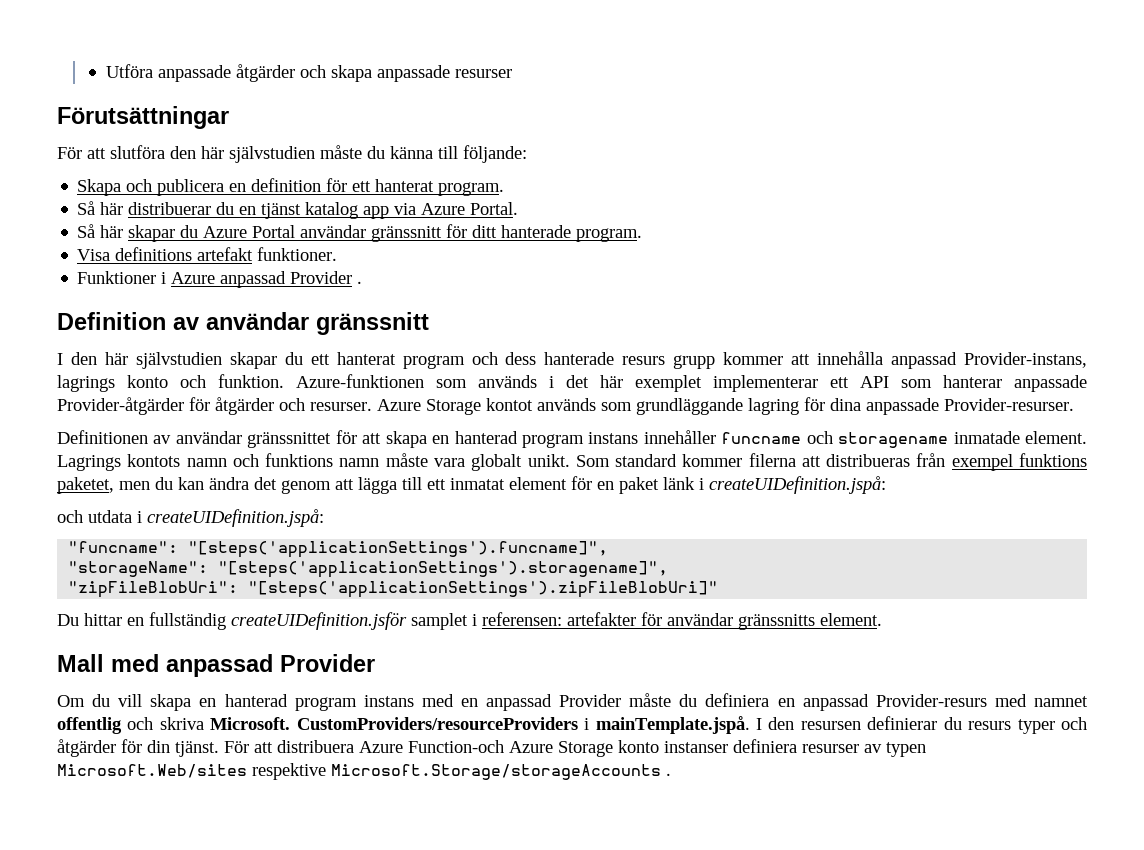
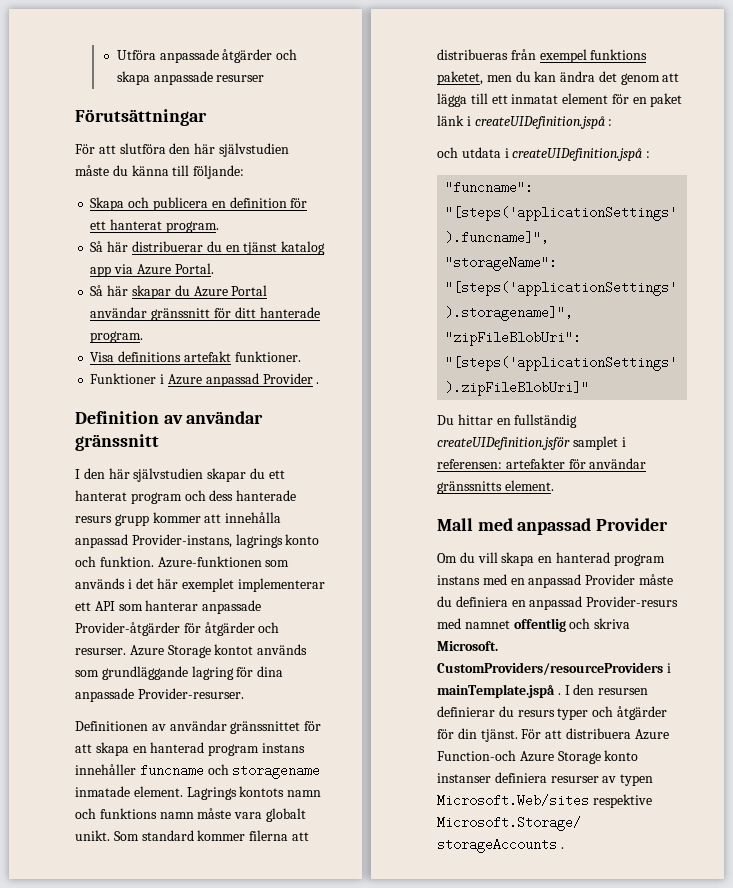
- Som standard kommer filerna att distribueras från exempel funktions paketet, men du kan ändra det genom att lägga till ett inmatat element för en paket länk i createUIDefinition.jspå:
+ Som standard kommer filerna att distribueras från exempel funktions paketet, men du kan ändra det genom att lägga till ett inmatat element för en paket länk i createUIDefinition.jspå :
- och utdata i createUIDefinition.jspå:
+ och utdata i createUIDefinition.jspå :
- CustomProviders/resourceProviders i mainTemplate.jspå. I den resursen definierar du resurs typer och åtgärder för din tjänst.
+ CustomProviders/resourceProviders i mainTemplate.jspå . I den resursen definierar du resurs typer och åtgärder för din tjänst.

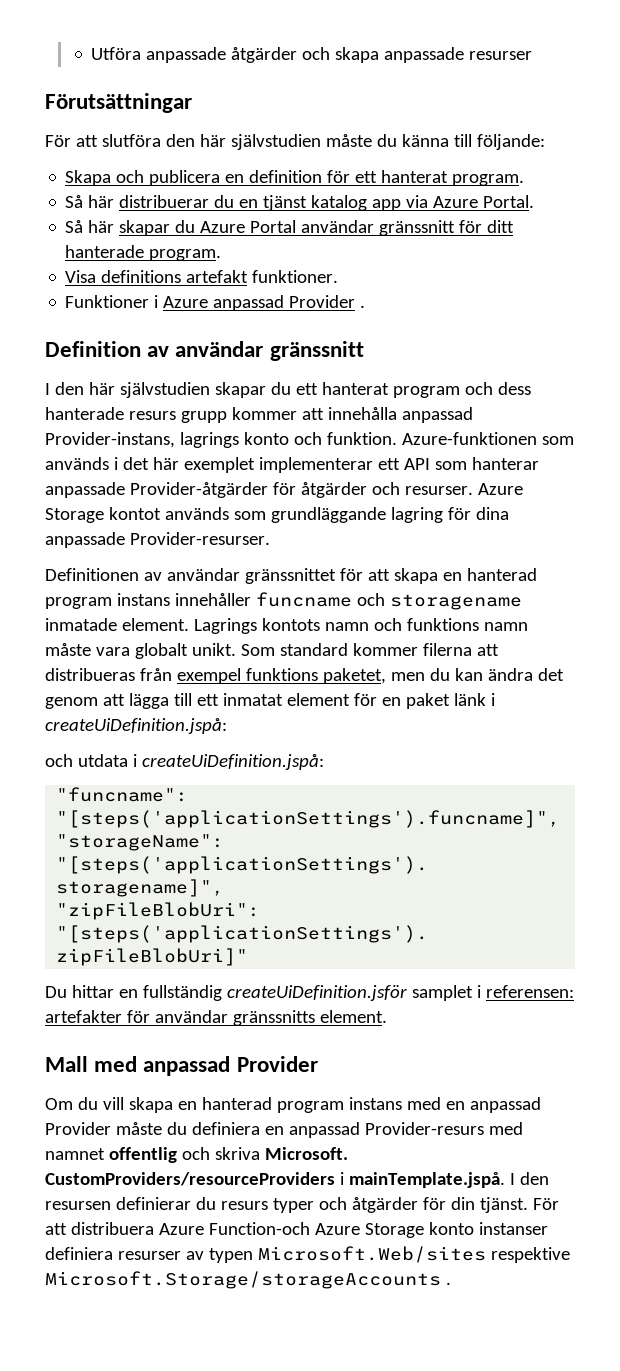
- Som standard kommer filerna att distribueras från exempel funktions paketet, men du kan ändra det genom att lägga till ett inmatat element för en paket länk i createUIDefinition.jspå :
+ Som standard kommer filerna att distribueras från exempel funktions paketet, men du kan ändra det genom att lägga till ett inmatat element för en paket länk i createUiDefinition.jspå:
- och utdata i createUIDefinition.jspå :
+ och utdata i createUiDefinition.jspå:
- Du hittar en fullständig createUIDefinition.jsför samplet i referensen: artefakter för användar gränssnitts element.
+ Du hittar en fullständig createUiDefinition.jsför samplet i referensen: artefakter för användar gränssnitts element.
- CustomProviders/resourceProviders i mainTemplate.jspå . I den resursen definierar du resurs typer och åtgärder för din tjänst.
+ CustomProviders/resourceProviders i mainTemplate.jspå. I den resursen definierar du resurs typer och åtgärder för din tjänst.

